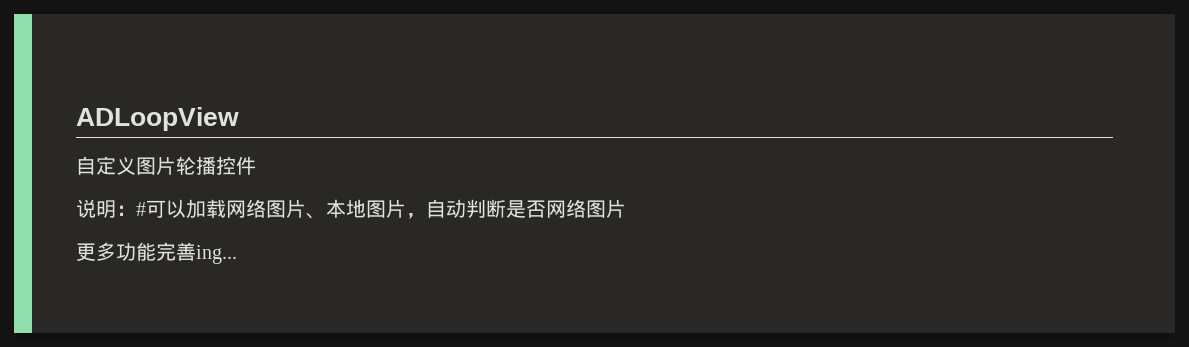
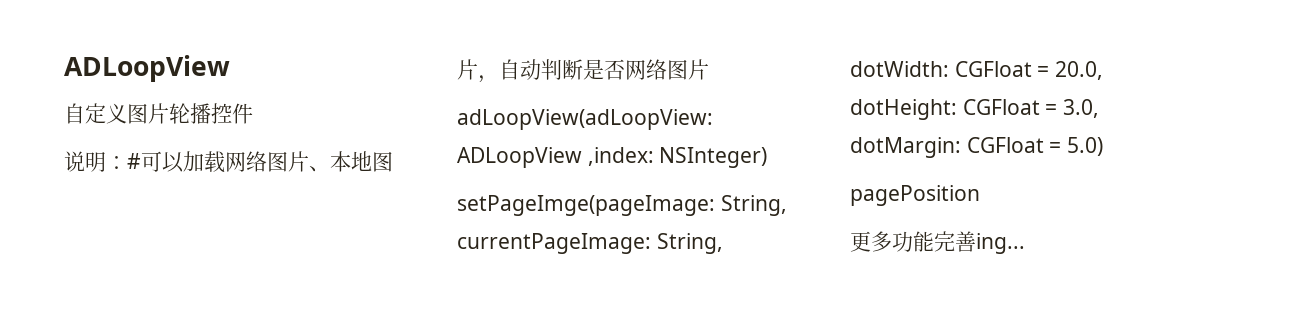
+ adLoopView(adLoopView: ADLoopView ,index: NSInteger)
+ setPageImge(pageImage: String, currentPageImage: String, dotWidth: CGFloat = 20.0, dotHeight: CGFloat = 3.0, dotMargin: CGFloat = 5.0)
+ pagePosition

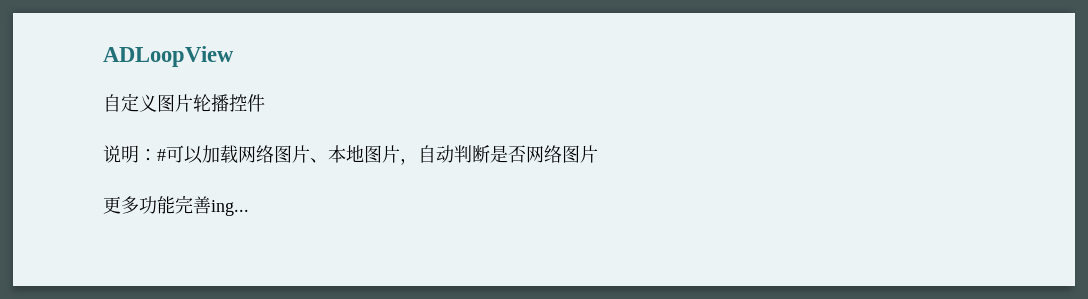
- adLoopView(adLoopView: ADLoopView ,index: NSInteger)
- setPageImge(pageImage: String, currentPageImage: String, dotWidth: CGFloat = 20.0, dotHeight: CGFloat = 3.0, dotMargin: CGFloat = 5.0)
- pagePosition

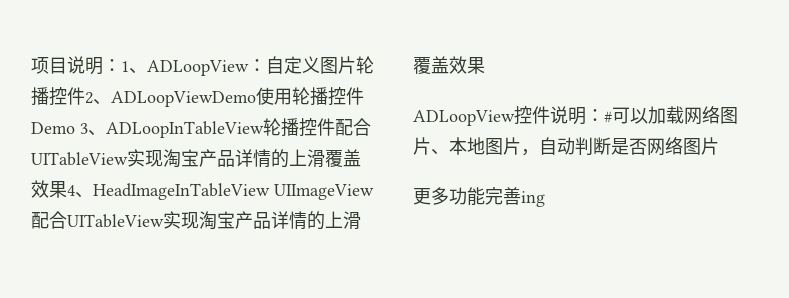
- ADLoopView
- 自定义图片轮播控件
- 说明：#可以加载网络图片、本地图片，自动判断是否网络图片
+ 项目说明：1、ADLoopView：自定义图片轮播控件2、ADLoopViewDemo使用轮播控件Demo 3、ADLoopInTableView轮播控件配合UITableView实现淘宝产品详情的上滑覆盖效果4、HeadImageInTableView UIImageView配合UITableView实现淘宝产品详情的上滑覆盖效果
+ ADLoopView控件说明：#可以加载网络图片、本地图片，自动判断是否网络图片
- 更多功能完善ing...
+ 更多功能完善ing

